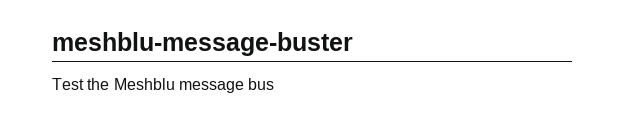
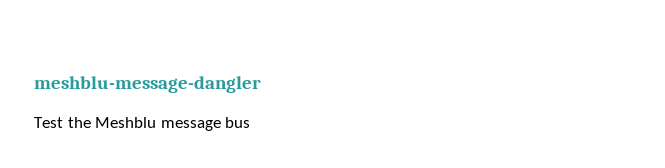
- meshblu-message-buster
+ meshblu-message-dangler

